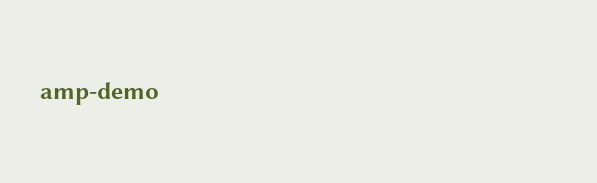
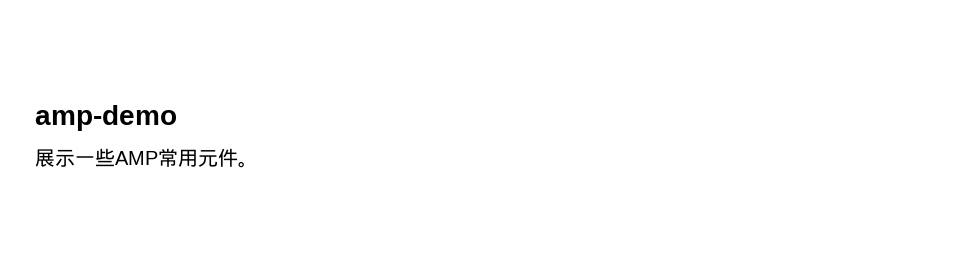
+ 展示一些AMP常用元件。

